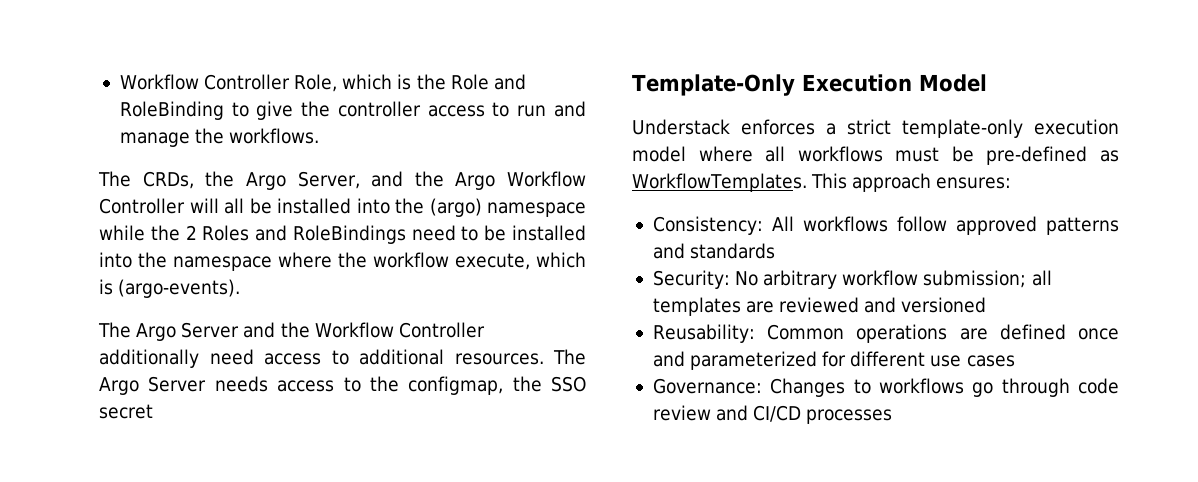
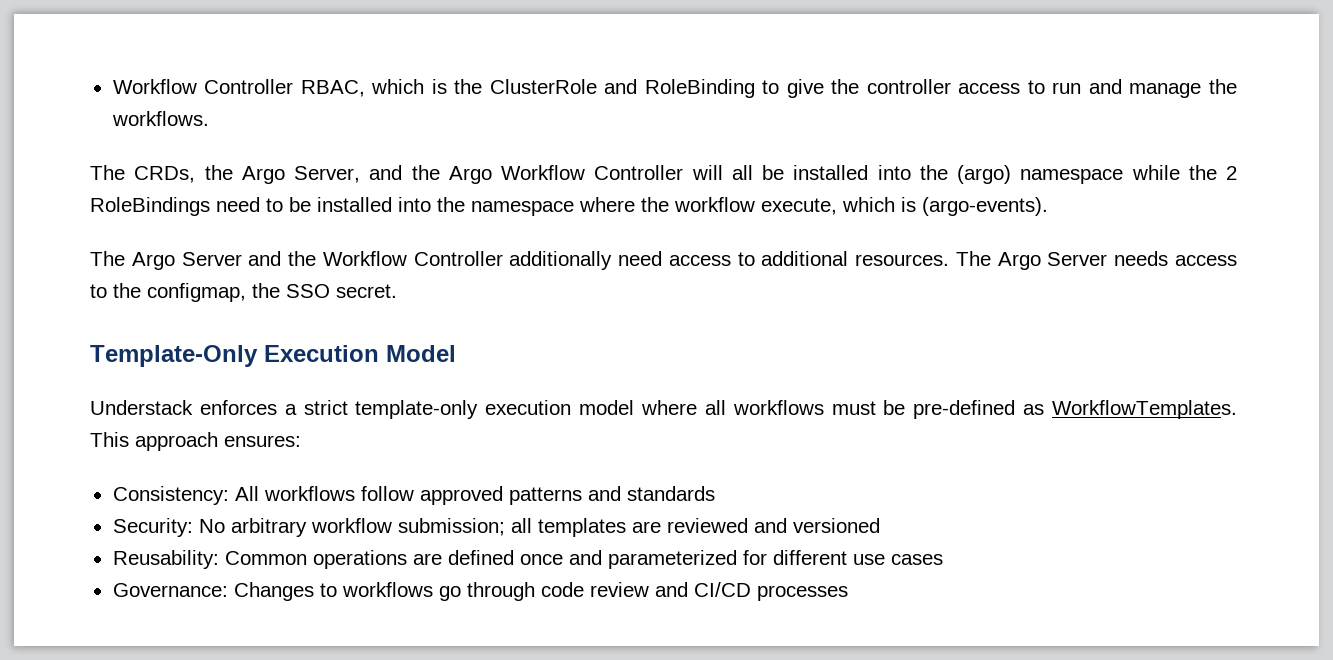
- Workflow Controller Role, which is the Role and RoleBinding to give the controller access to run and manage the workflows.
+ Workflow Controller RBAC, which is the ClusterRole and RoleBinding to give the controller access to run and manage the workflows.
- The CRDs, the Argo Server, and the Argo Workflow Controller will all be installed into the (argo) namespace while the 2 Roles and RoleBindings need to be installed into the namespace where the workflow execute, which is (argo-events).
+ The CRDs, the Argo Server, and the Argo Workflow Controller will all be installed into the (argo) namespace while the 2 RoleBindings need to be installed into the namespace where the workflow execute, which is (argo-events).
- The Argo Server needs access to the configmap, the SSO secret
+ The Argo Server needs access to the configmap, the SSO secret.

